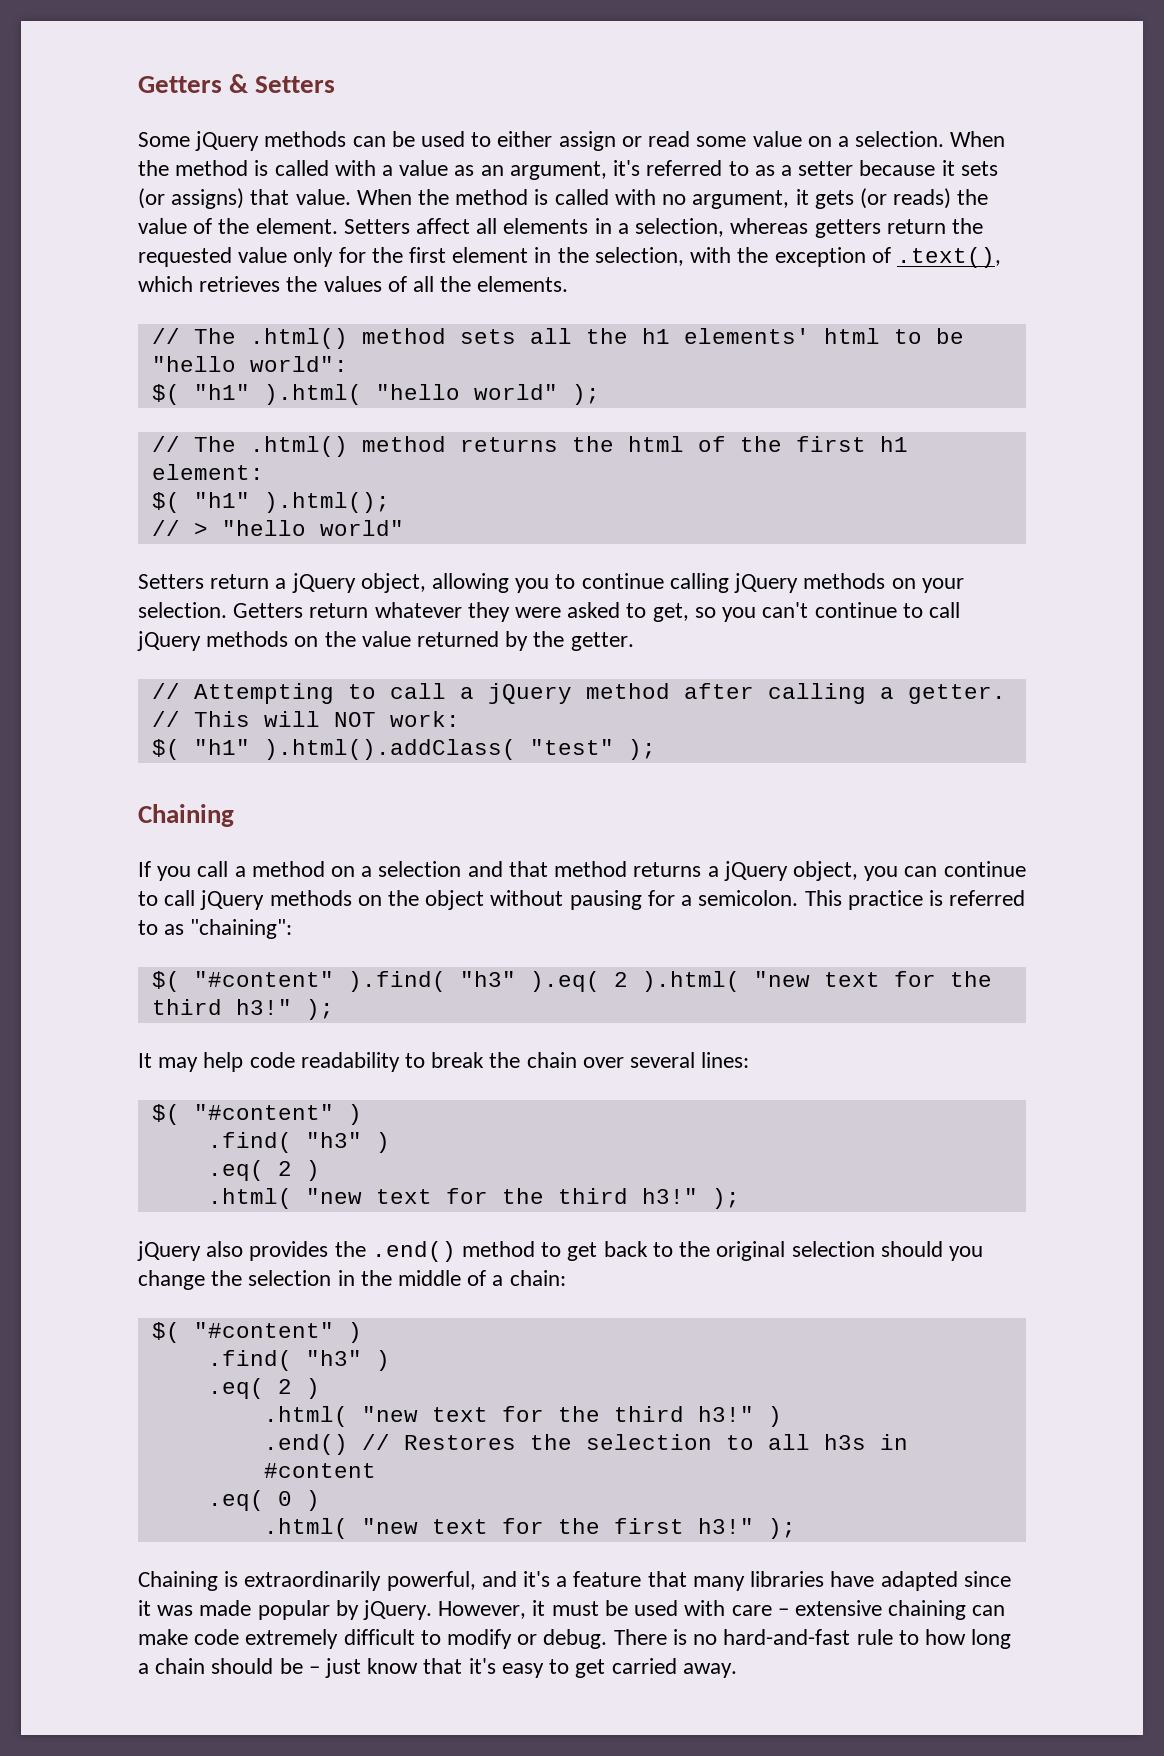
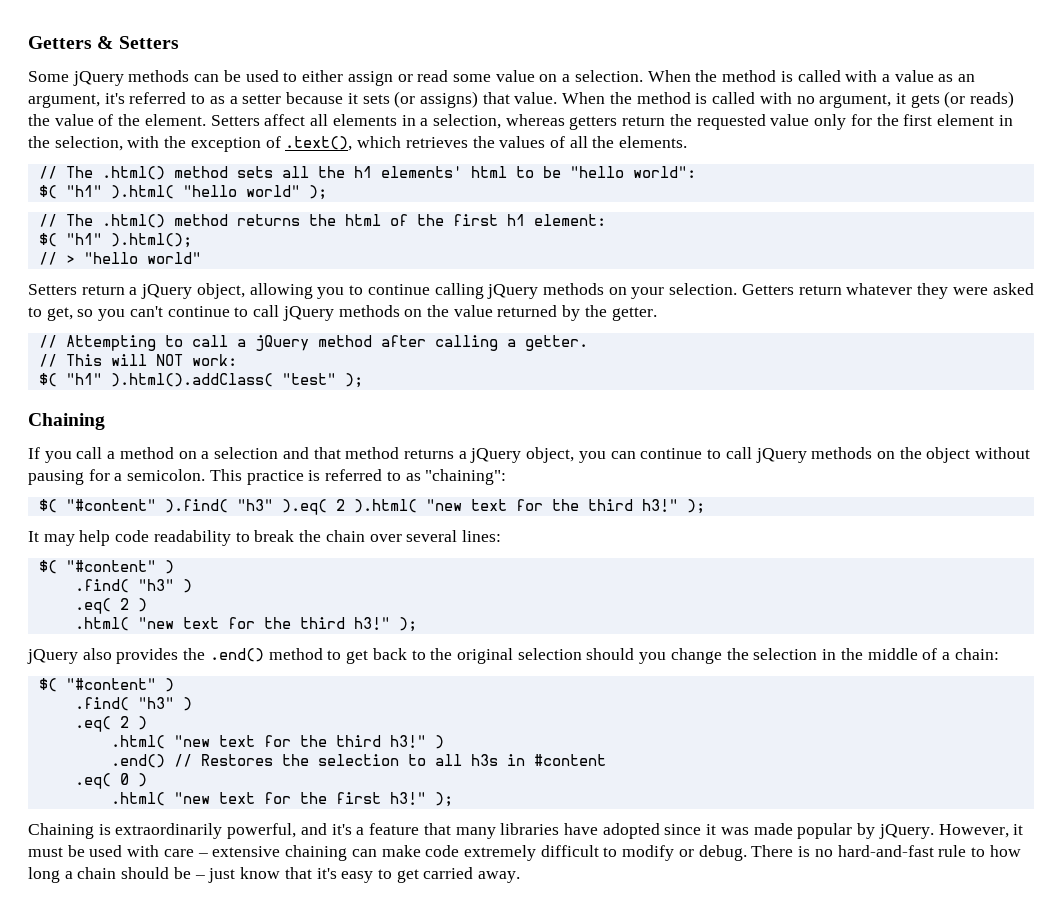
- Chaining is extraordinarily powerful, and it's a feature that many libraries have adapted since it was made popular by jQuery.
+ Chaining is extraordinarily powerful, and it's a feature that many libraries have adopted since it was made popular by jQuery.

